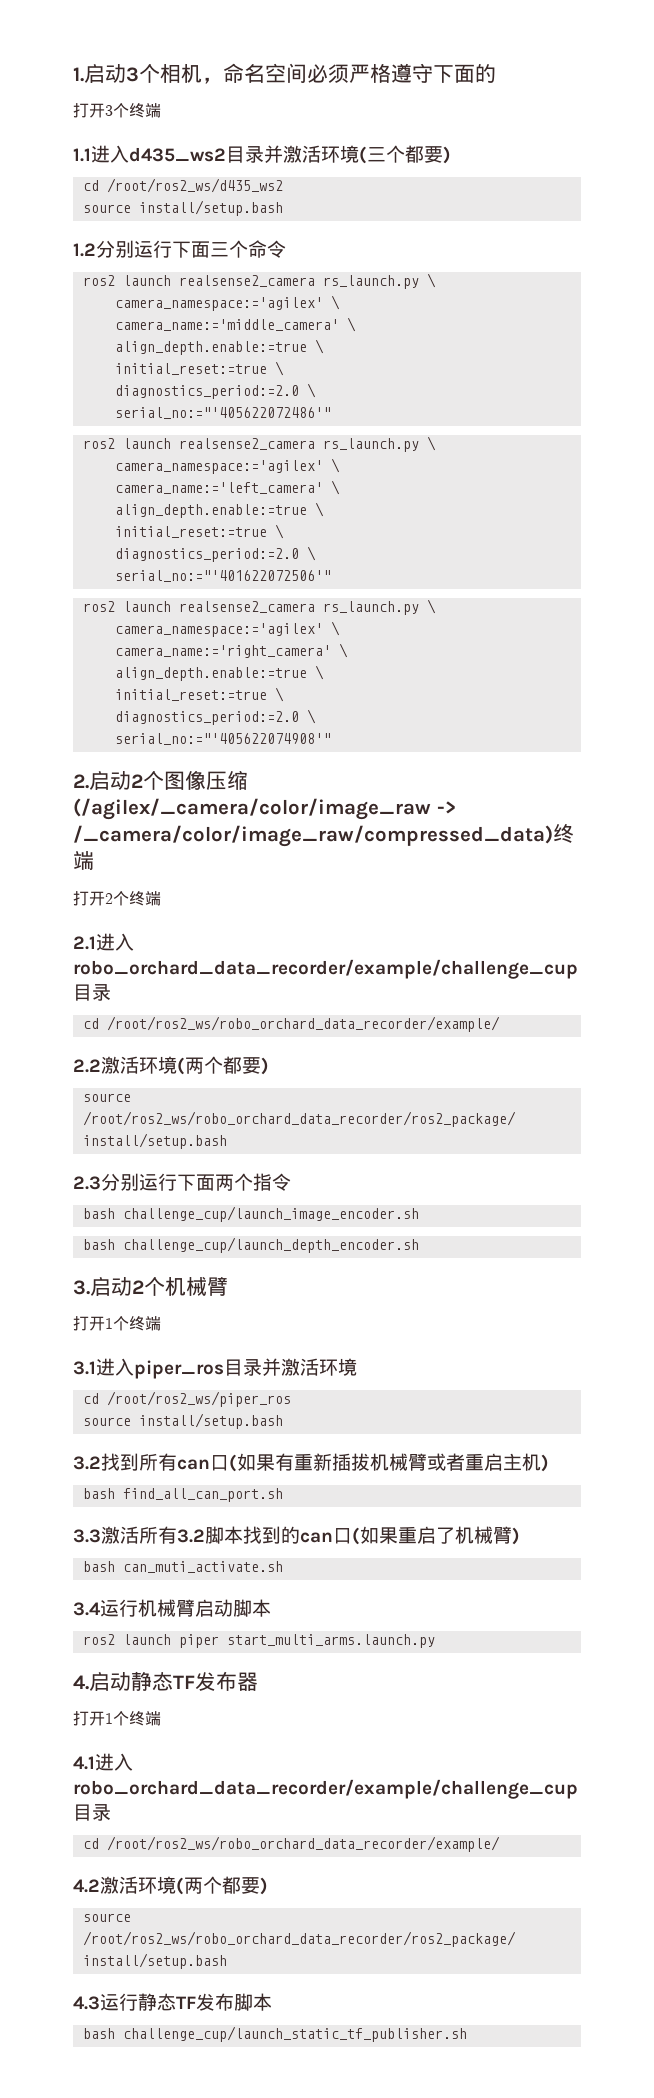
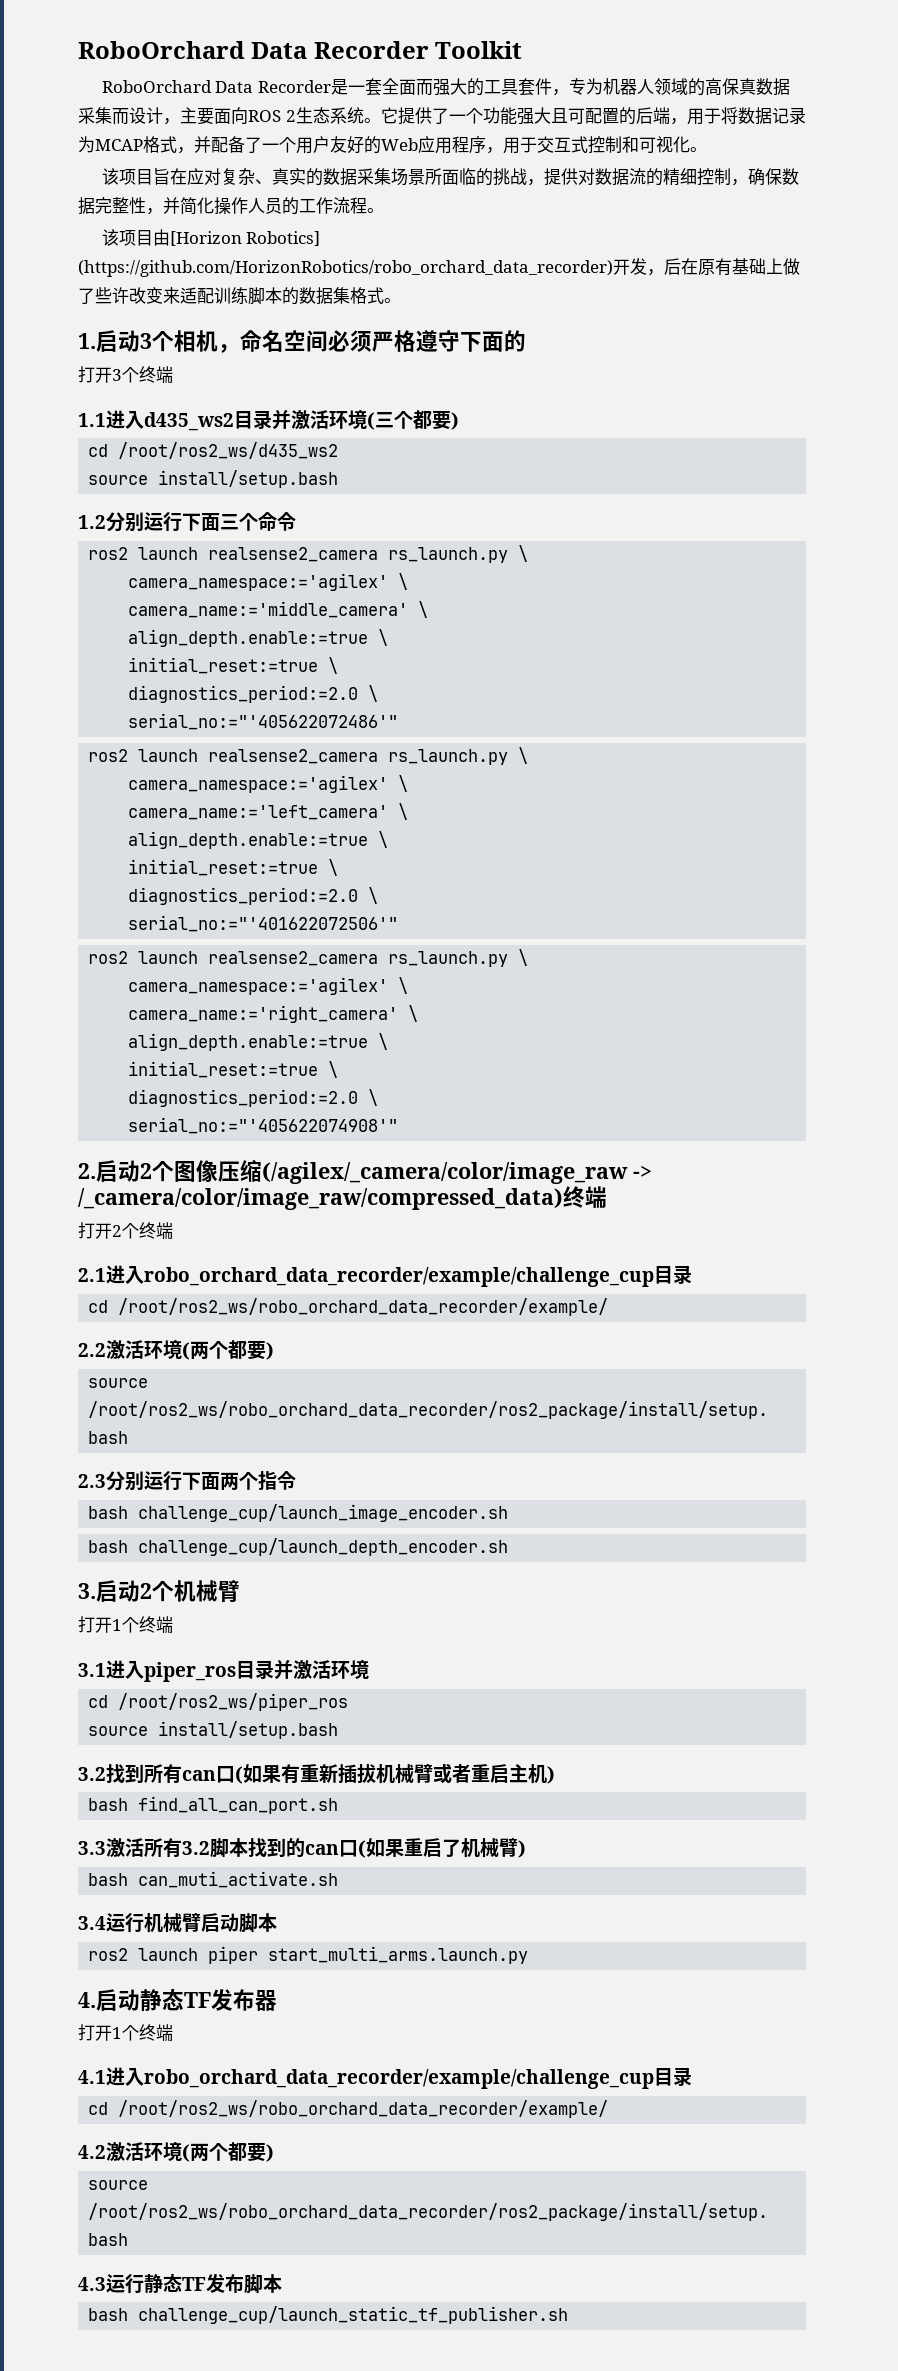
+ RoboOrchard Data Recorder Toolkit
+ RoboOrchard Data Recorder是一套全面而强大的工具套件，专为机器人领域的高保真数据采集而设计，主要面向ROS 2生态系统。它提供了一个功能强大且可配置的后端，用于将数据记录为MCAP格式，并配备了一个用户友好的Web应用程序，用于交互式控制和可视化。
+ 该项目旨在应对复杂、真实的数据采集场景所面临的挑战，提供对数据流的精细控制，确保数据完整性，并简化操作人员的工作流程。
+ 该项目由[Horizon Robotics] (https://github.com/HorizonRobotics/robo_orchard_data_recorder)开发，后在原有基础上做了些许改变来适配训练脚本的数据集格式。

